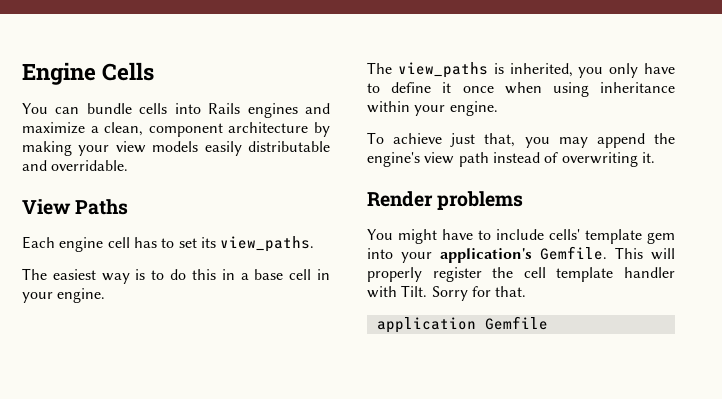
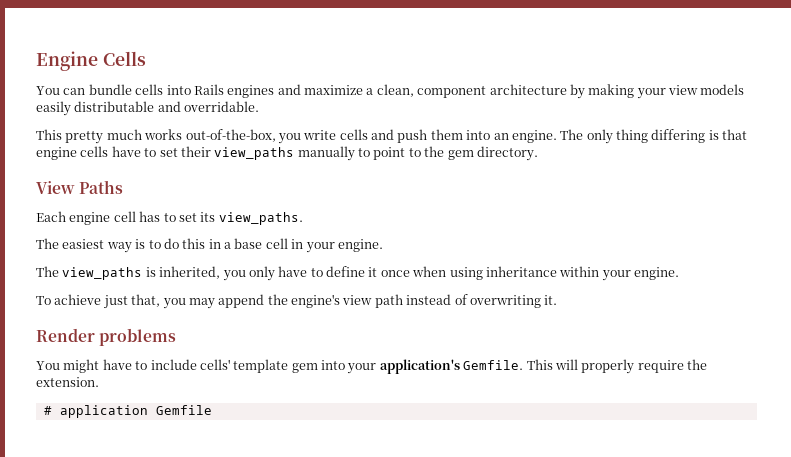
+ This pretty much works out-of-the-box, you write cells and push them into an engine. The only thing differing is that engine cells have to set their view_paths manually to point to the gem directory.
- This will properly register the cell template handler with Tilt. Sorry for that.
- application Gemfile
+ This will properly require the extension.
+ # application Gemfile

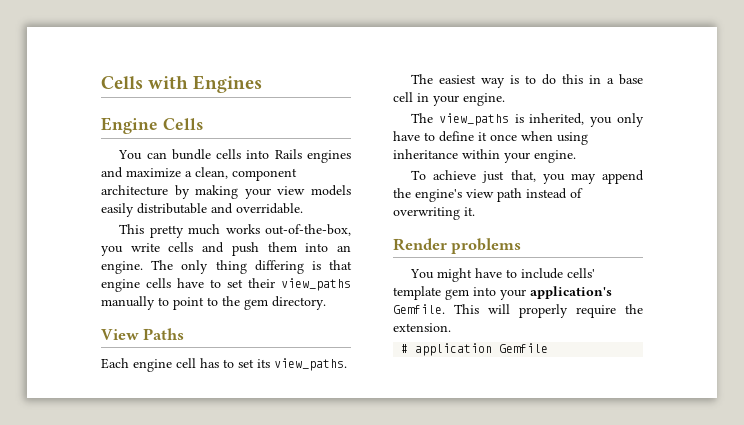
+ Cells with Engines

